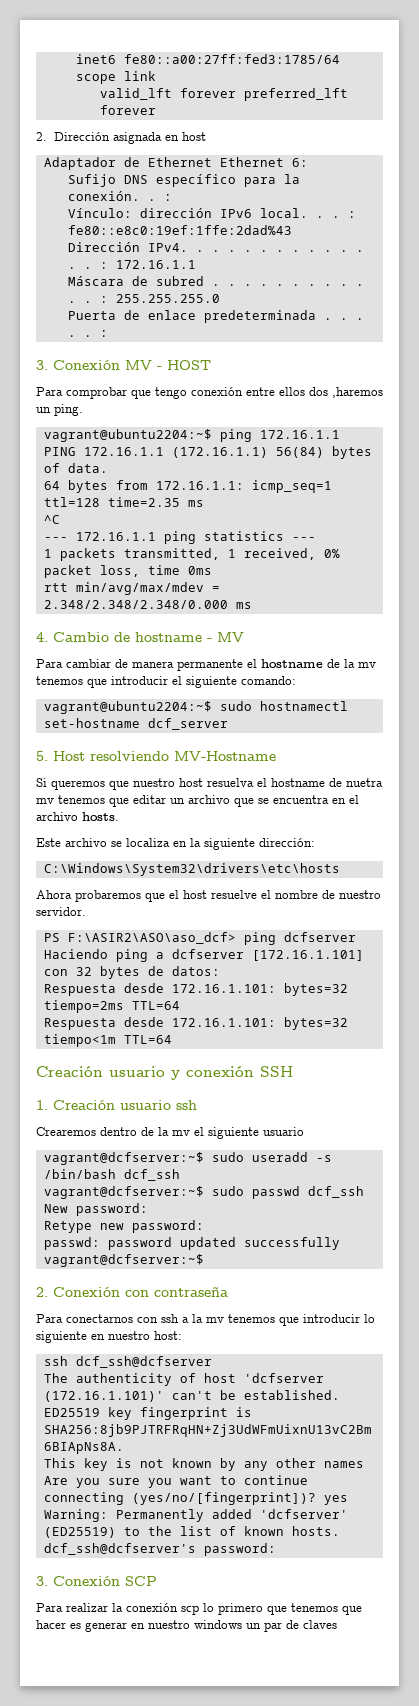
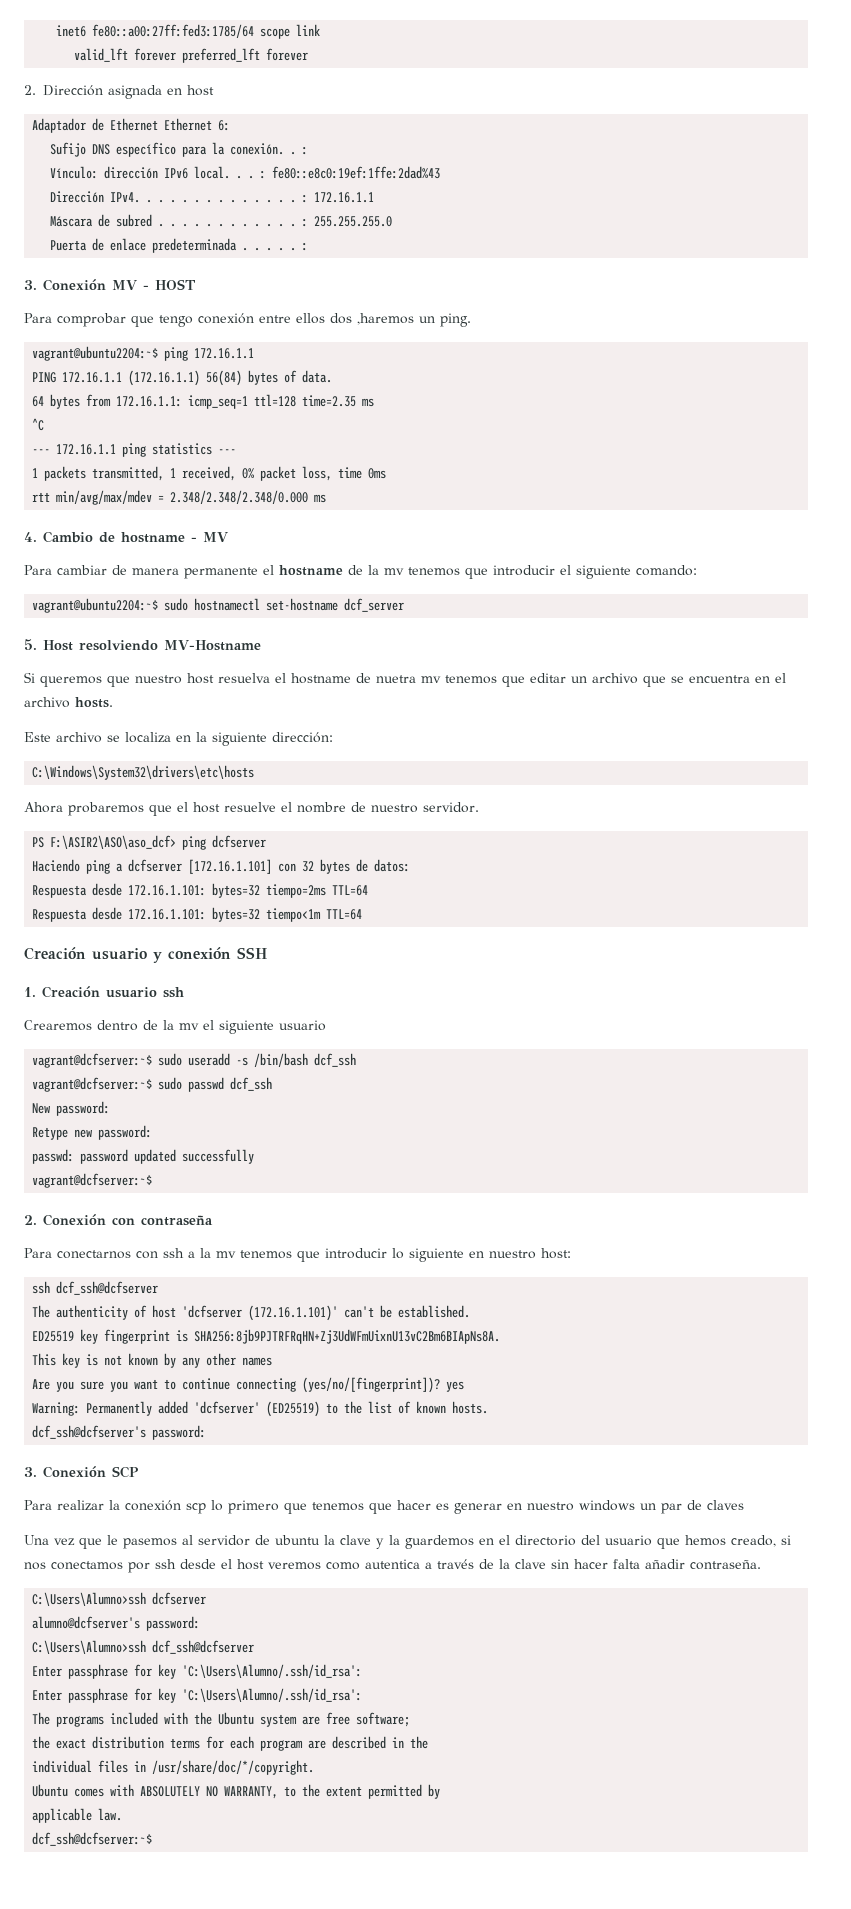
+ Una vez que le pasemos al servidor de ubuntu la clave y la guardemos en el directorio del usuario que hemos creado, si nos conectamos por ssh desde el host veremos como autentica a través de la clave sin hacer falta añadir contraseña.
+ C:\Users\Alumno>ssh dcfserver
+ alumno@dcfserver's password:
+ C:\Users\Alumno>ssh dcf_ssh@dcfserver
+ Enter passphrase for key 'C:\Users\Alumno/.ssh/id_rsa':
+ Enter passphrase for key 'C:\Users\Alumno/.ssh/id_rsa':
+ The programs included with the Ubuntu system are free software;
+ the exact distribution terms for each program are described in the
+ individual files in /usr/share/doc/*/copyright.
+ Ubuntu comes with ABSOLUTELY NO WARRANTY, to the extent permitted by
+ applicable law.
+ dcf_ssh@dcfserver:~$

